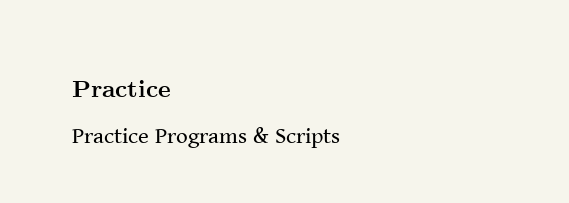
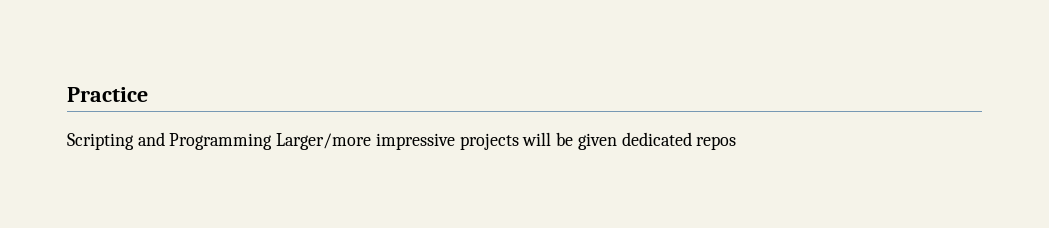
- Practice Programs & Scripts
+ Scripting and Programming Larger/more impressive projects will be given dedicated repos

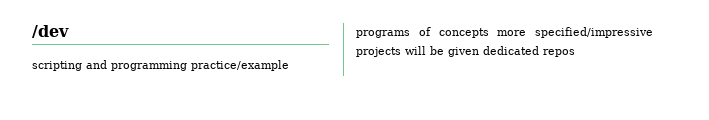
- Practice
- Scripting and Programming Larger/more impressive projects will be given dedicated repos
+ /dev
+ scripting and programming practice/example programs of concepts more specified/impressive projects will be given dedicated repos

